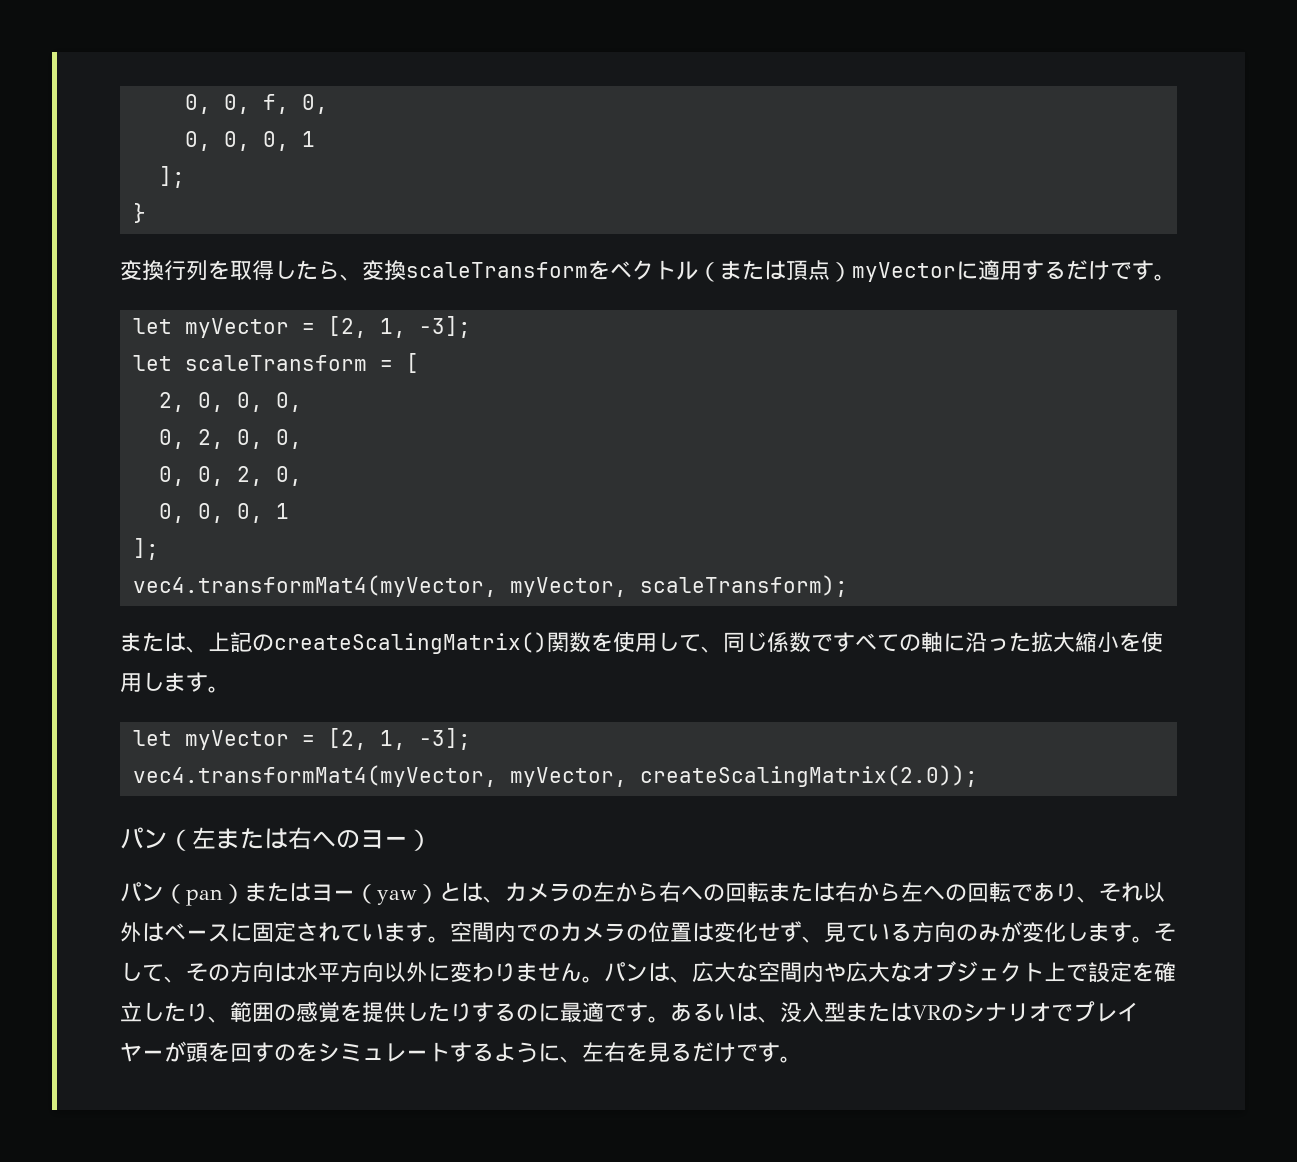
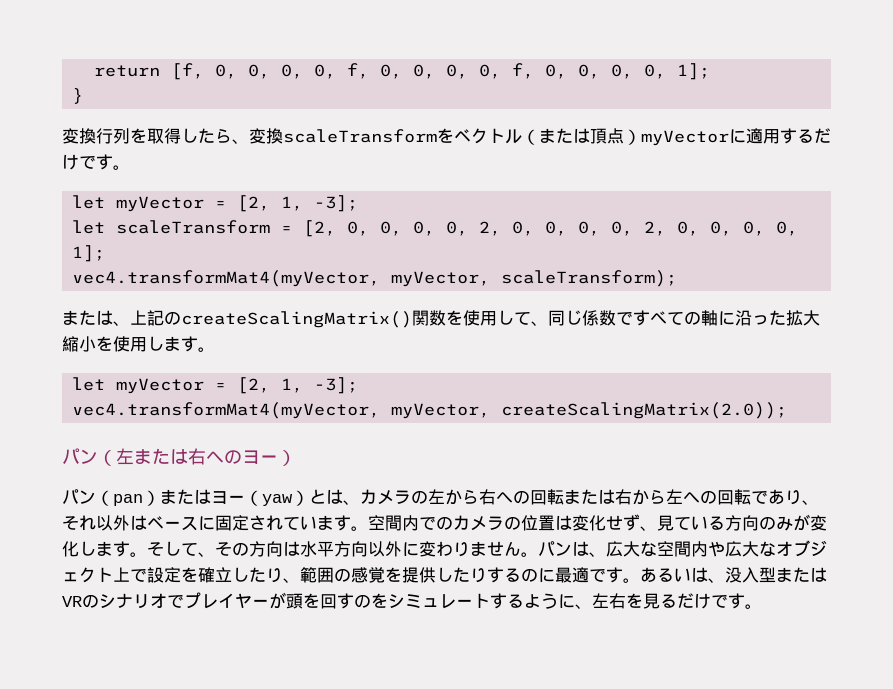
- 0, 0, f, 0,
- 0, 0, 0, 1
- ];
+ return [f, 0, 0, 0, 0, f, 0, 0, 0, 0, f, 0, 0, 0, 0, 1];
- let scaleTransform = [
- 2, 0, 0, 0,
- 0, 2, 0, 0,
- 0, 0, 2, 0,
- 0, 0, 0, 1
- ];
+ let scaleTransform = [2, 0, 0, 0, 0, 2, 0, 0, 0, 0, 2, 0, 0, 0, 0, 1];

